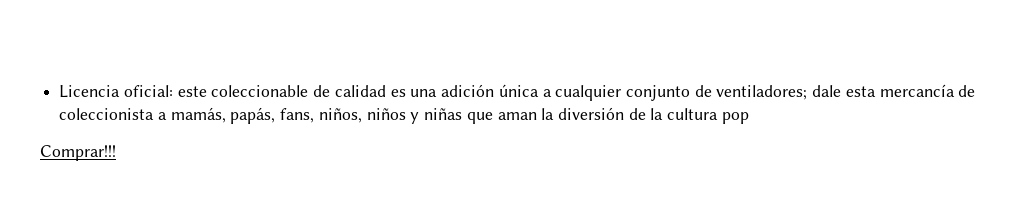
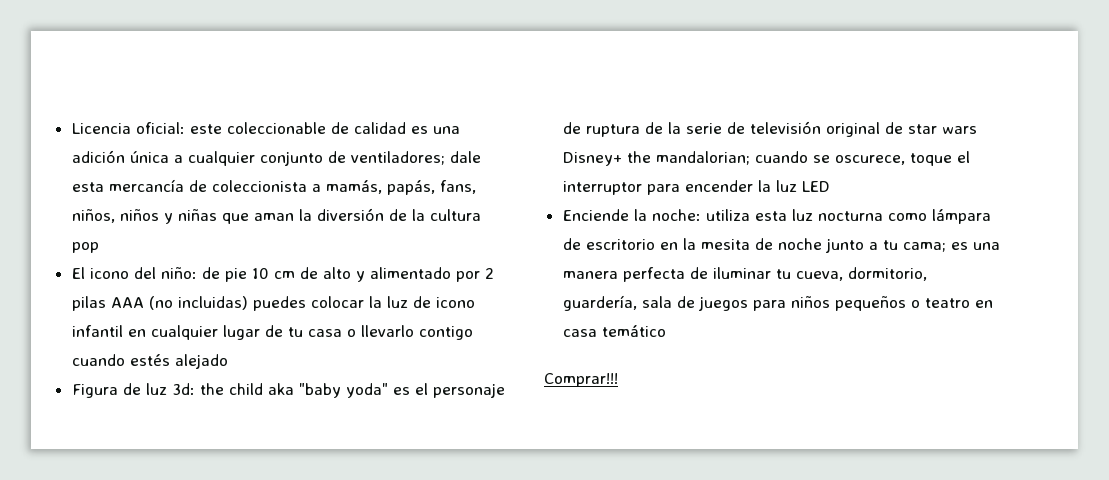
+ El icono del niño: de pie 10 cm de alto y alimentado por 2 pilas AAA (no incluidas) puedes colocar la luz de icono infantil en cualquier lugar de tu casa o llevarlo contigo cuando estés alejado
+ Figura de luz 3d: the child aka "baby yoda" es el personaje de ruptura de la serie de televisión original de star wars Disney+ the mandalorian; cuando se oscurece, toque el interruptor para encender la luz LED
+ Enciende la noche: utiliza esta luz nocturna como lámpara de escritorio en la mesita de noche junto a tu cama; es una manera perfecta de iluminar tu cueva, dormitorio, guardería, sala de juegos para niños pequeños o teatro en casa temático

